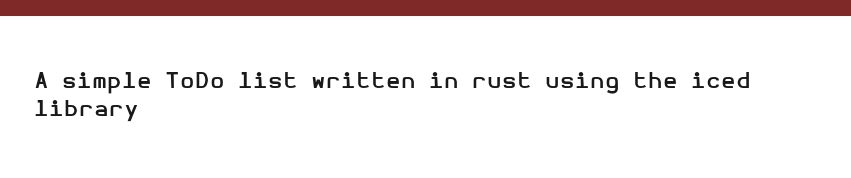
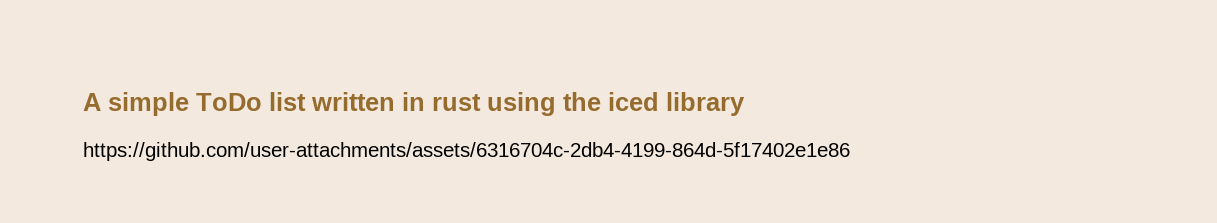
+ https://github.com/user-attachments/assets/6316704c-2db4-4199-864d-5f17402e1e86

